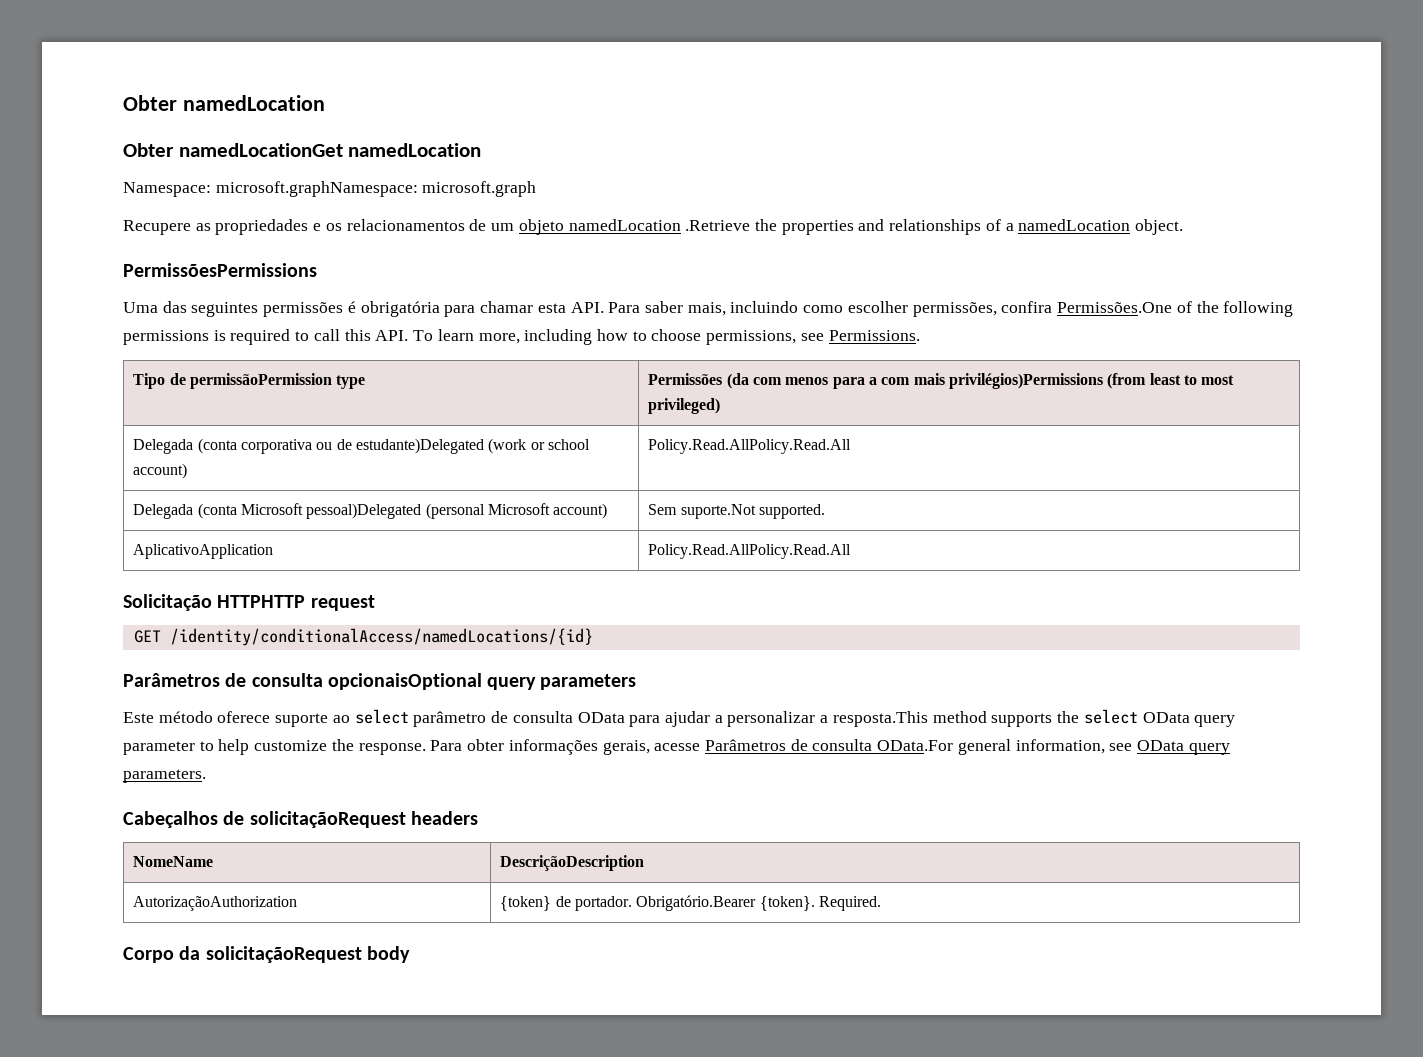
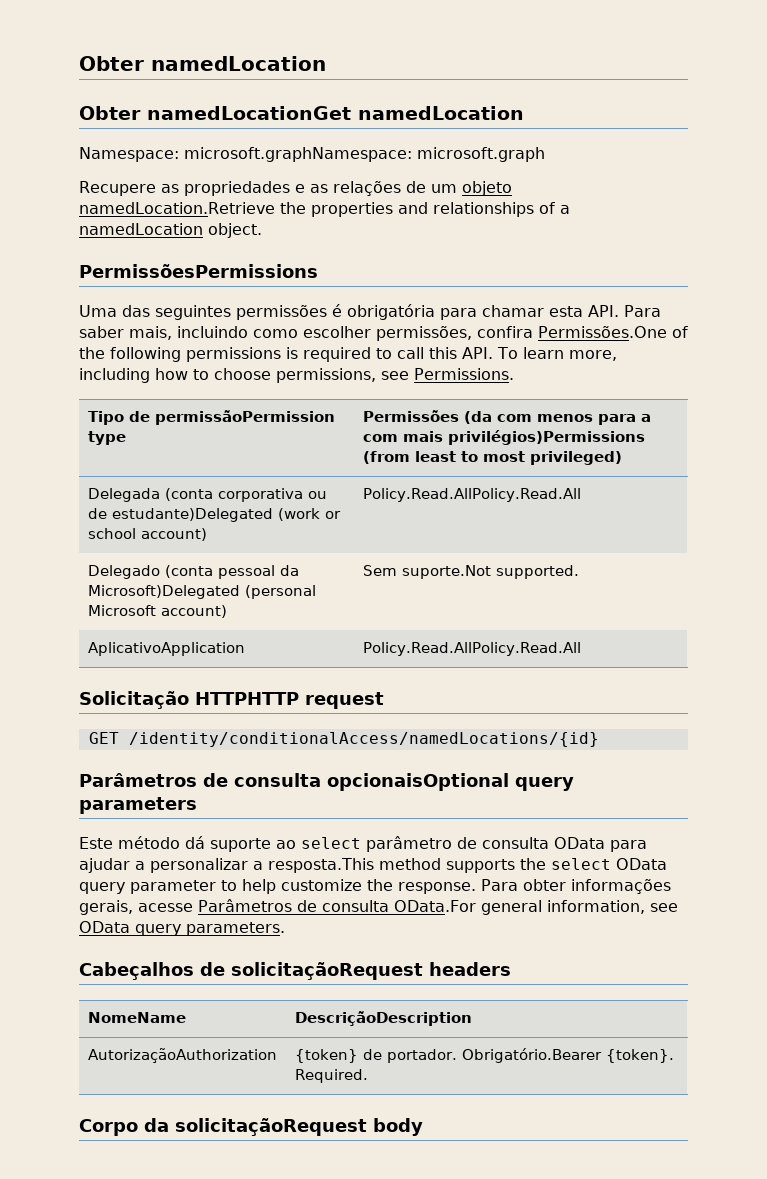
- Recupere as propriedades e os relacionamentos de um objeto namedLocation .Retrieve the properties and relationships of a namedLocation object.
+ Recupere as propriedades e as relações de um objeto namedLocation.Retrieve the properties and relationships of a namedLocation object.
- Delegada (conta Microsoft pessoal)Delegated (personal Microsoft account) | Sem suporte.Not supported.
+ Delegado (conta pessoal da Microsoft)Delegated (personal Microsoft account) | Sem suporte.Not supported.
- Este método oferece suporte ao select parâmetro de consulta OData para ajudar a personalizar a resposta.This method supports the select OData query parameter to help customize the response.
+ Este método dá suporte ao select parâmetro de consulta OData para ajudar a personalizar a resposta.This method supports the select OData query parameter to help customize the response.

